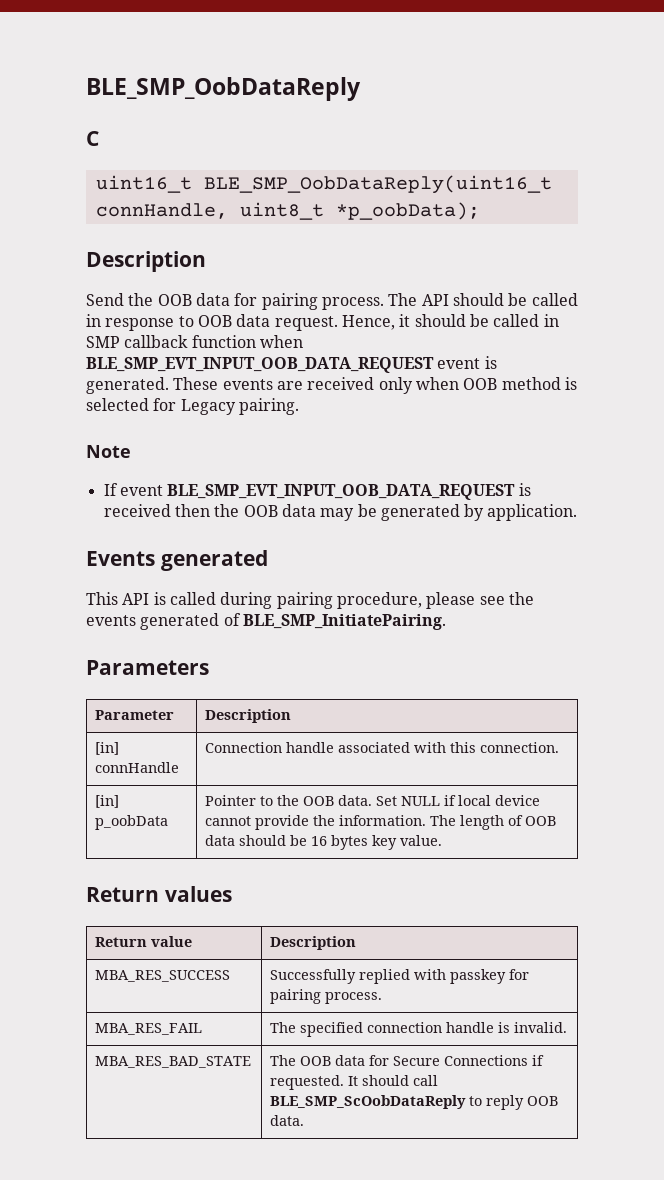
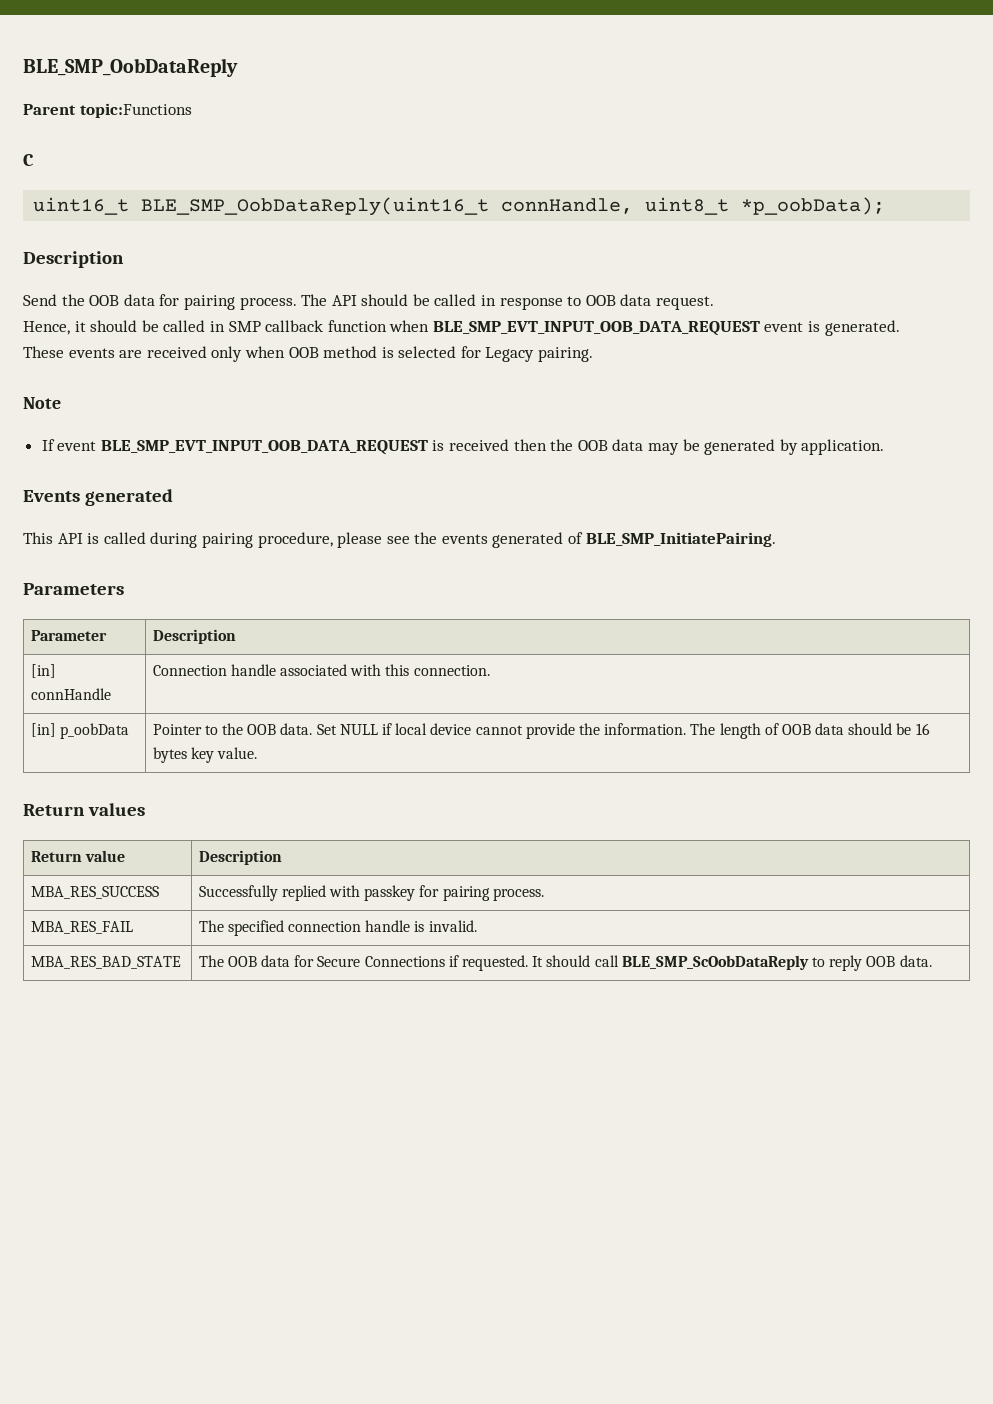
+ Parent topic:Functions
- The API should be called in response to OOB data request. Hence, it should be called in SMP callback function when BLE_SMP_EVT_INPUT_OOB_DATA_REQUEST event is generated. These events are received only when OOB method is selected for Legacy pairing.
+ The API should be called in response to OOB data request.
+ Hence, it should be called in SMP callback function when BLE_SMP_EVT_INPUT_OOB_DATA_REQUEST event is generated.
+ These events are received only when OOB method is selected for Legacy pairing.

